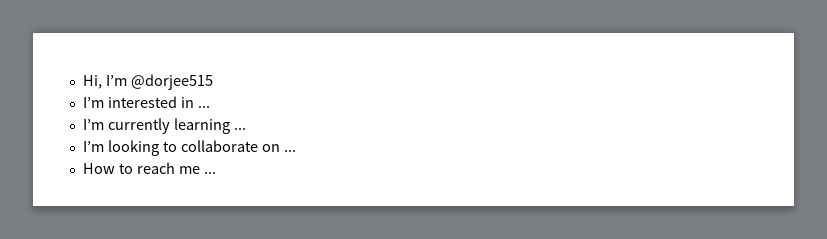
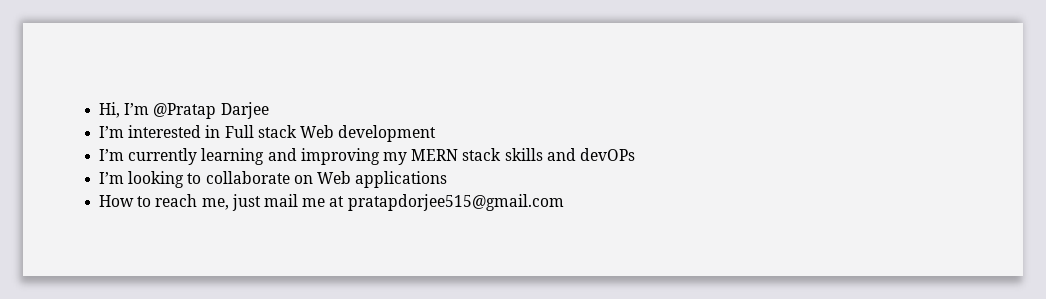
- Hi, I’m @dorjee515
+ Hi, I’m @Pratap Darjee
- I’m interested in ...
+ I’m interested in Full stack Web development
- I’m currently learning ...
+ I’m currently learning and improving my MERN stack skills and devOPs
- I’m looking to collaborate on ...
+ I’m looking to collaborate on Web applications
- How to reach me ...
+ How to reach me, just mail me at pratapdorjee515@gmail.com

